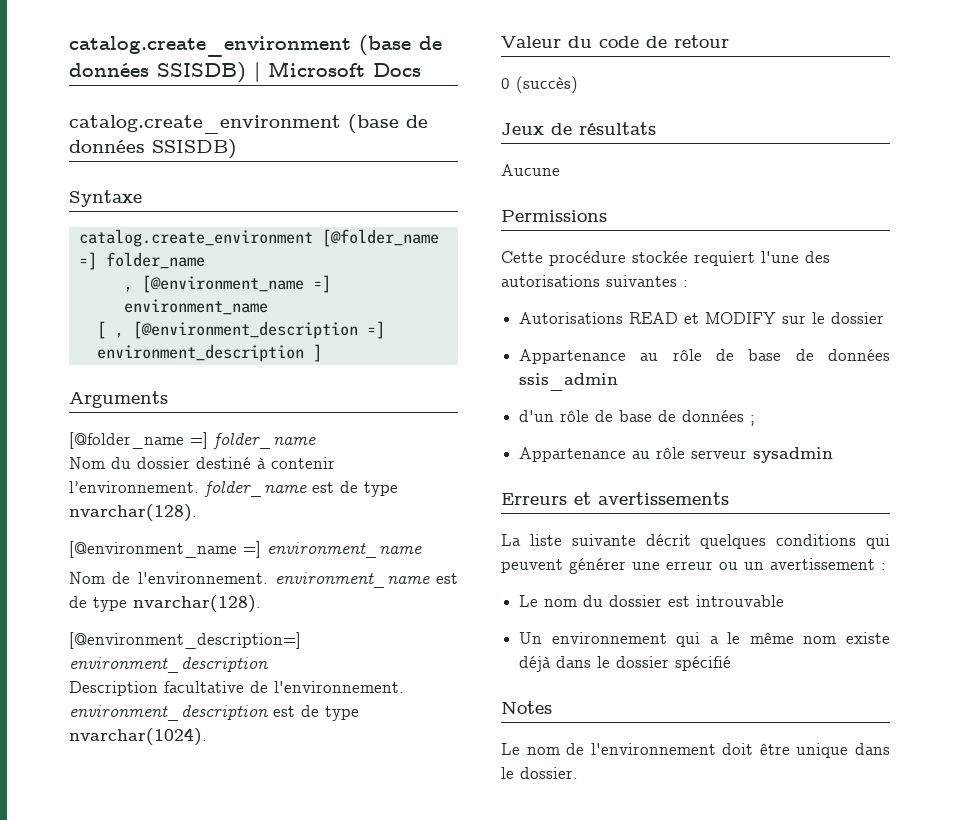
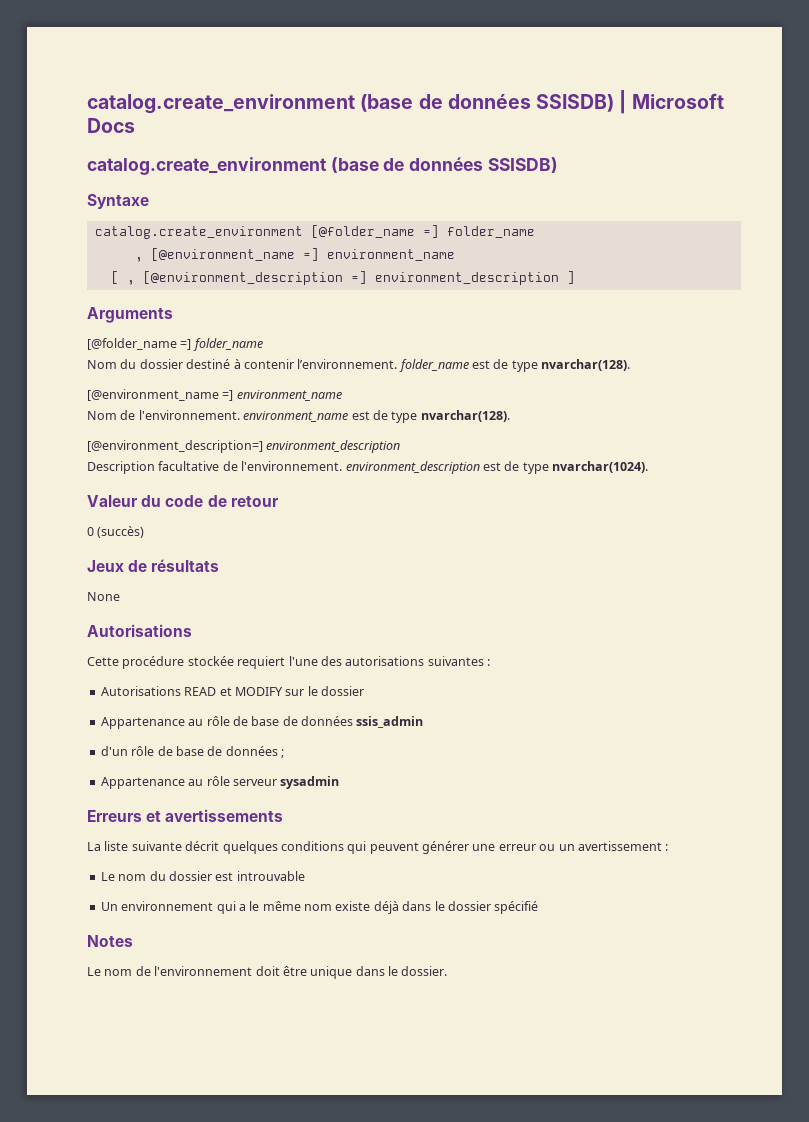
- Aucune
- Permissions
+ None
+ Autorisations

